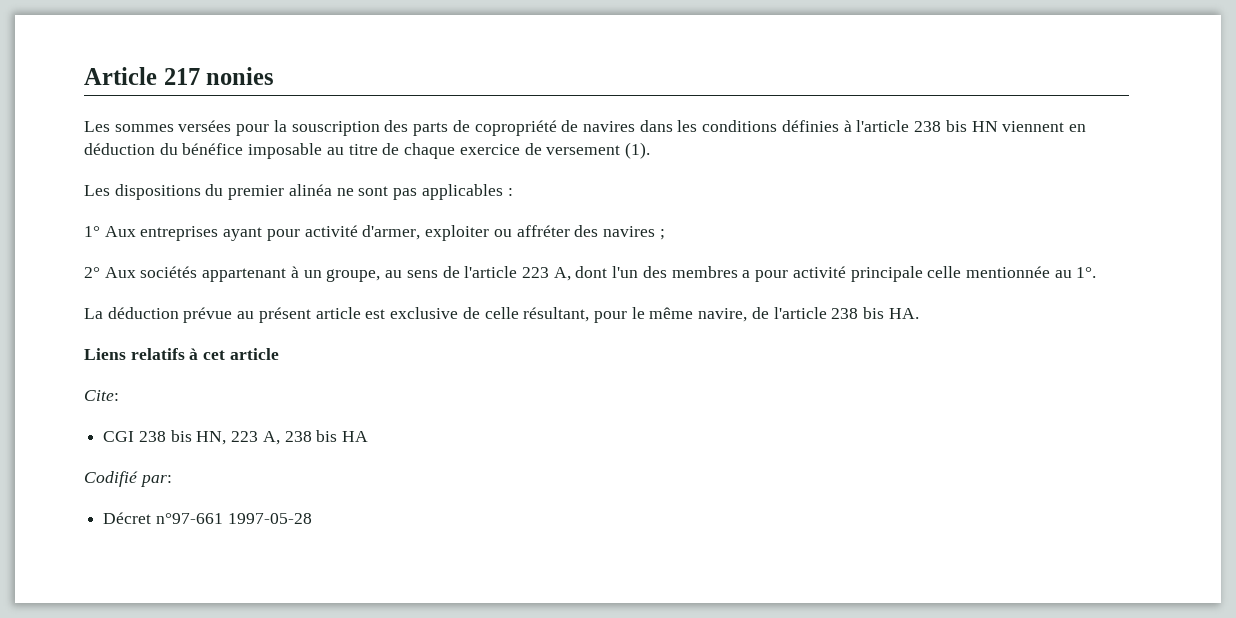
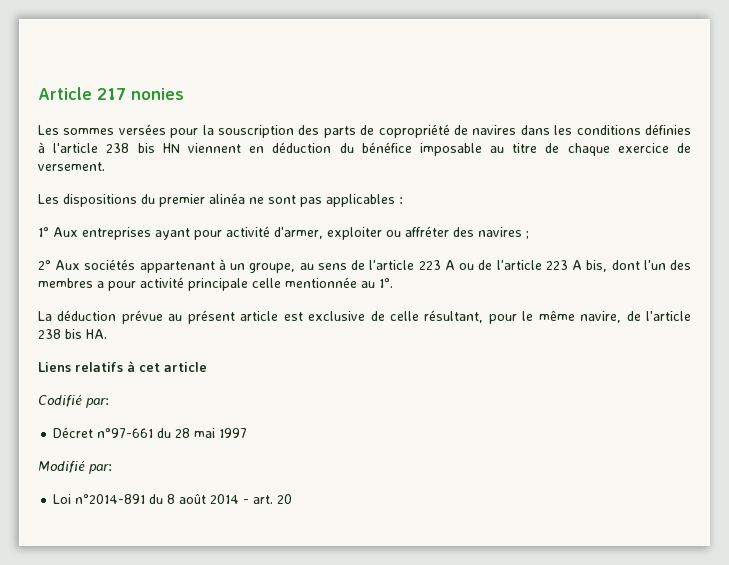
- Les sommes versées pour la souscription des parts de copropriété de navires dans les conditions définies à l'article 238 bis HN viennent en déduction du bénéfice imposable au titre de chaque exercice de versement (1).
+ Les sommes versées pour la souscription des parts de copropriété de navires dans les conditions définies à l'article 238 bis HN viennent en déduction du bénéfice imposable au titre de chaque exercice de versement.
- 2° Aux sociétés appartenant à un groupe, au sens de l'article 223 A, dont l'un des membres a pour activité principale celle mentionnée au 1°.
+ 2° Aux sociétés appartenant à un groupe, au sens de l'article 223 A ou de l'article 223 A bis, dont l'un des membres a pour activité principale celle mentionnée au 1°.
- Cite:
- CGI 238 bis HN, 223 A, 238 bis HA
  Codifié par:
- Décret n°97-661 1997-05-28
+ Décret n°97-661 du 28 mai 1997
+ Modifié par:
+ Loi n°2014-891 du 8 août 2014 - art. 20

